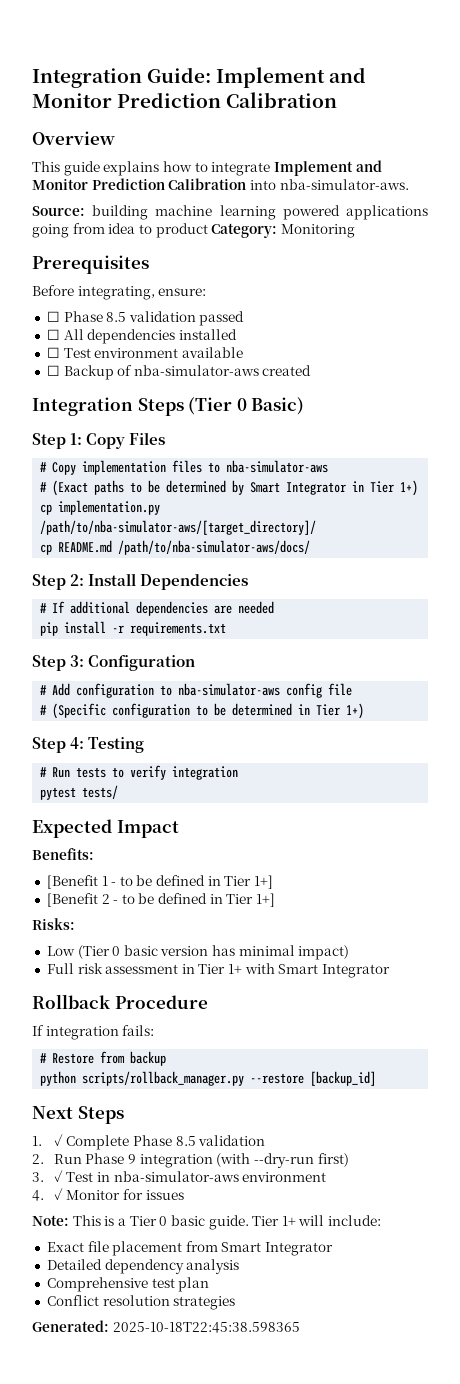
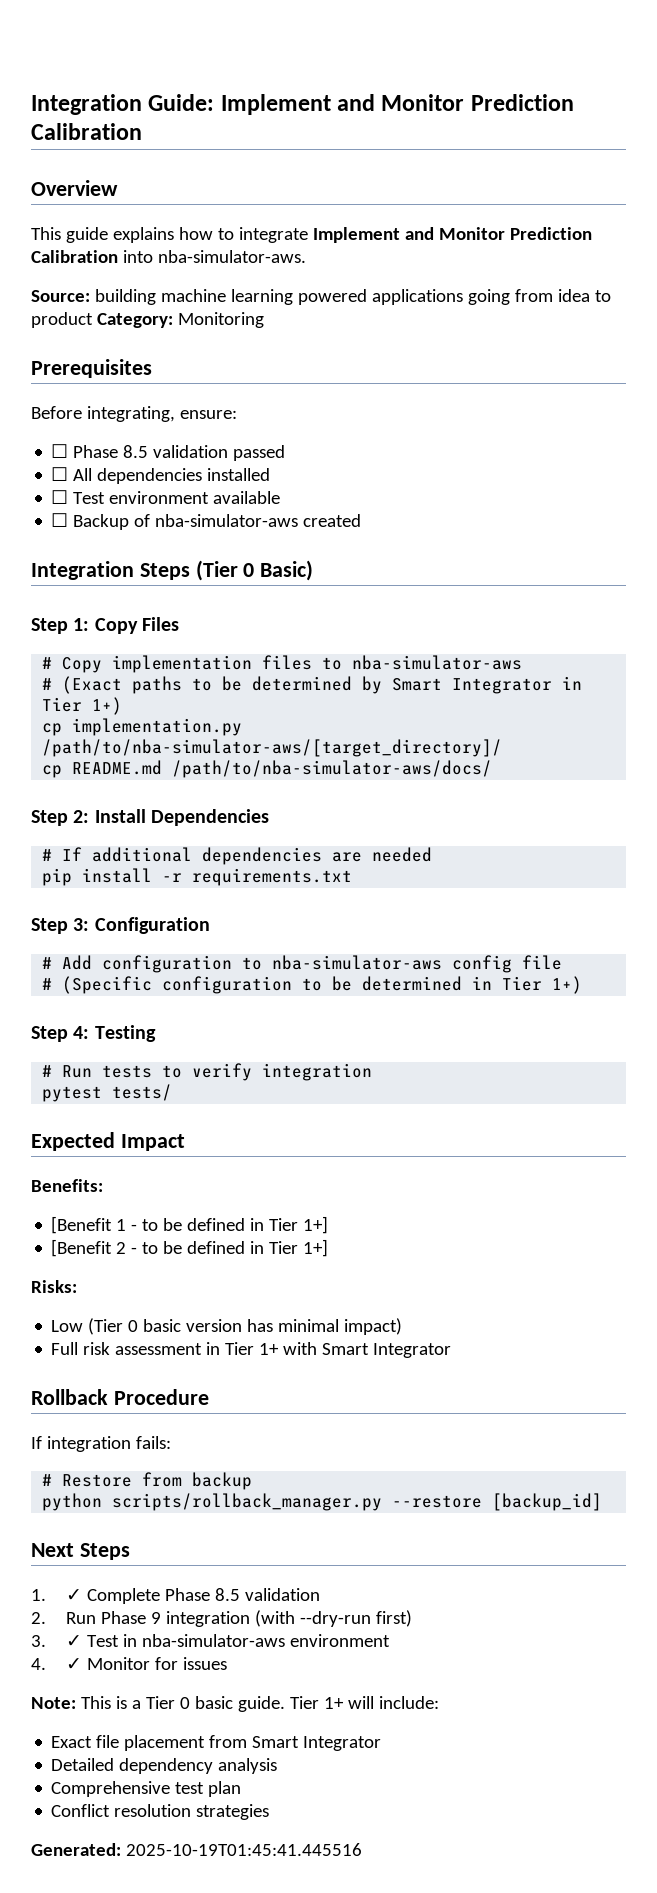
- Generated: 2025-10-18T22:45:38.598365
+ Generated: 2025-10-19T01:45:41.445516

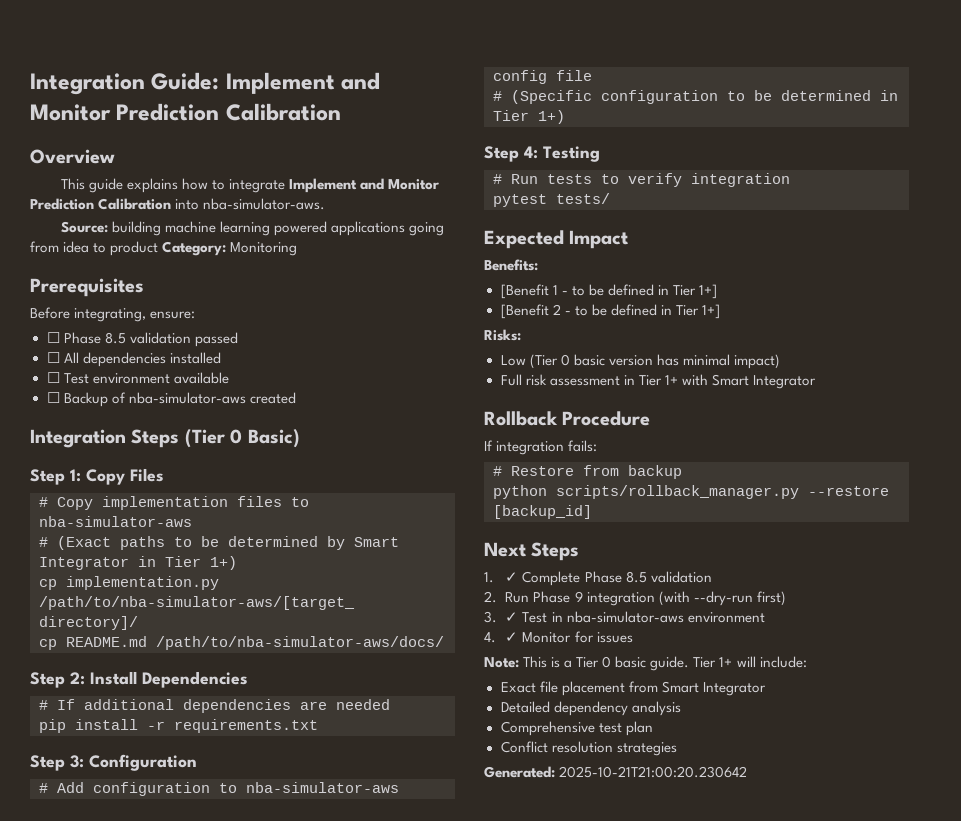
- Generated: 2025-10-19T01:45:41.445516
+ Generated: 2025-10-21T21:00:20.230642

